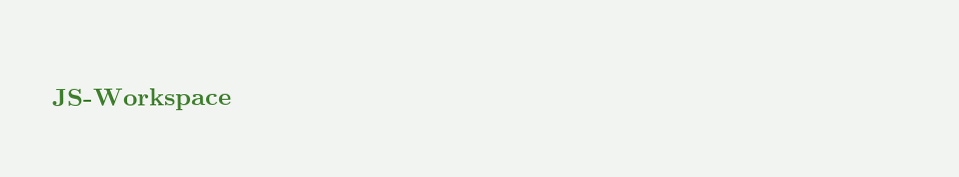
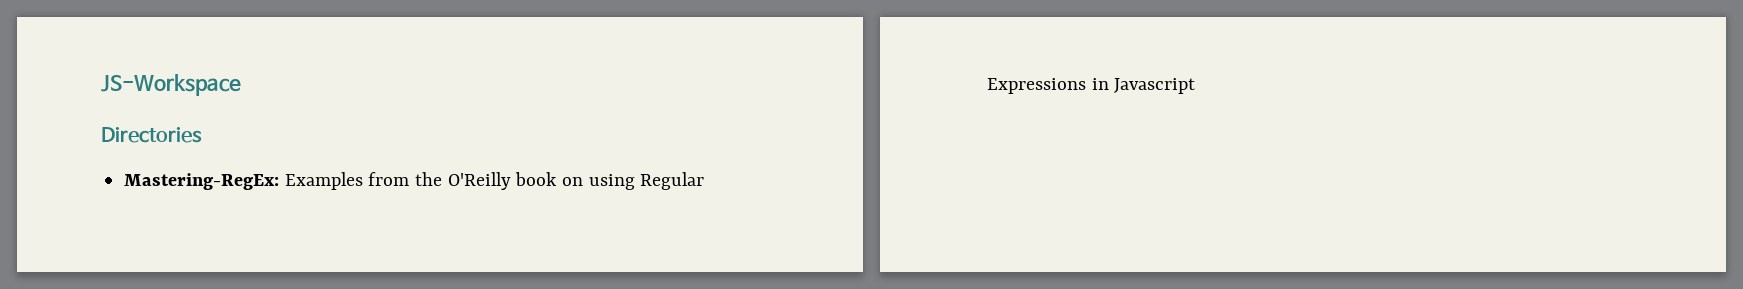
+ Directories
+ Mastering-RegEx: Examples from the O'Reilly book on using Regular Expressions in Javascript

